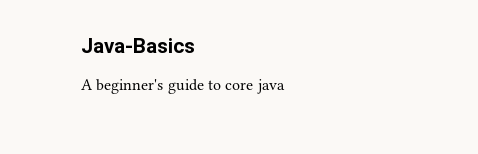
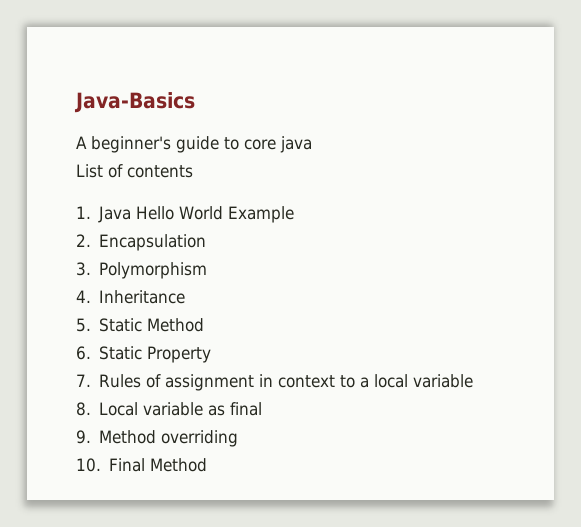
+ List of contents
+ 1. Java Hello World Example
+ 2. Encapsulation
+ 3. Polymorphism
+ 4. Inheritance
+ 5. Static Method
+ 6. Static Property
+ 7. Rules of assignment in context to a local variable
+ 8. Local variable as final
+ 9. Method overriding
+ 10. Final Method

